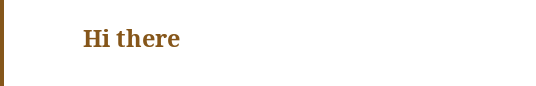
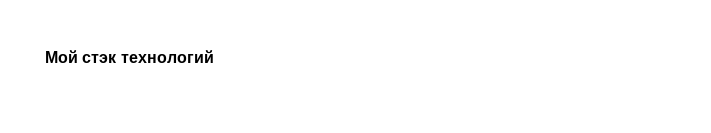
- Hi there
+ Мой стэк технологий

